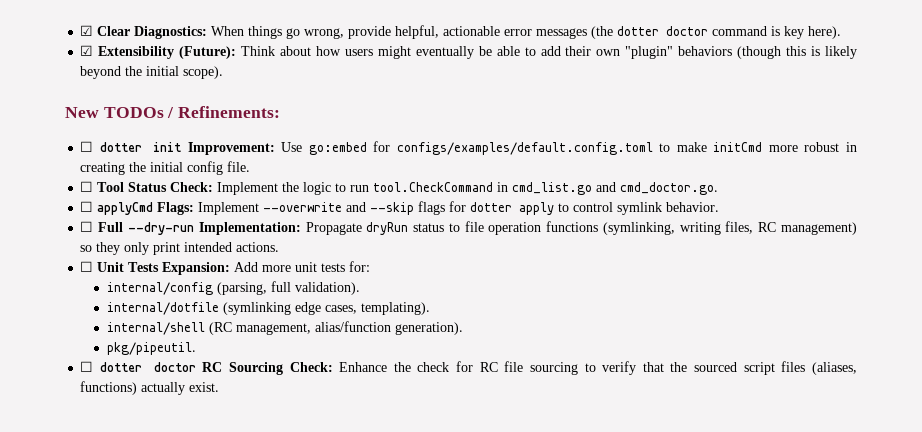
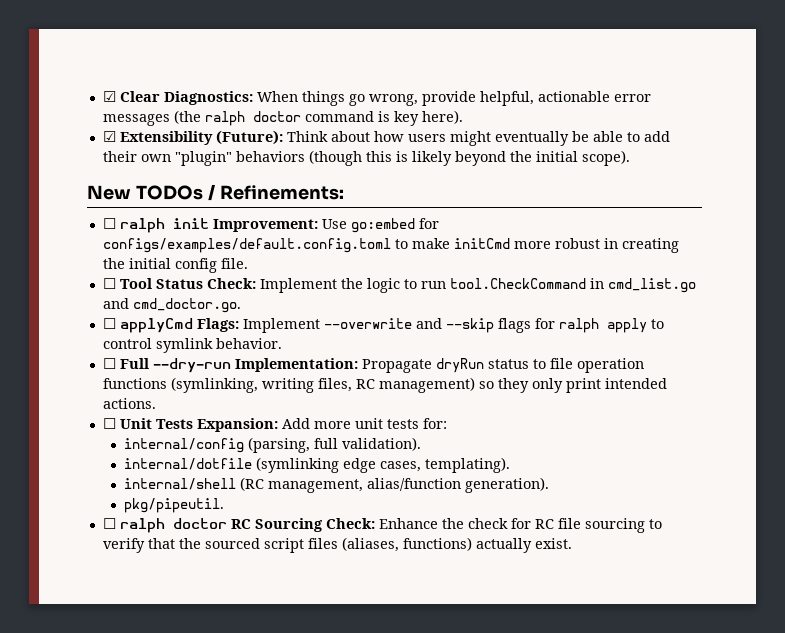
- ☑ Clear Diagnostics: When things go wrong, provide helpful, actionable error messages (the dotter doctor command is key here).
+ ☑ Clear Diagnostics: When things go wrong, provide helpful, actionable error messages (the ralph doctor command is key here).
- ☐ dotter init Improvement: Use go:embed for configs/examples/default.config.toml to make initCmd more robust in creating the initial config file.
+ ☐ ralph init Improvement: Use go:embed for configs/examples/default.config.toml to make initCmd more robust in creating the initial config file.
- ☐ applyCmd Flags: Implement --overwrite and --skip flags for dotter apply to control symlink behavior.
+ ☐ applyCmd Flags: Implement --overwrite and --skip flags for ralph apply to control symlink behavior.
- ☐ dotter doctor RC Sourcing Check: Enhance the check for RC file sourcing to verify that the sourced script files (aliases, functions) actually exist.
+ ☐ ralph doctor RC Sourcing Check: Enhance the check for RC file sourcing to verify that the sourced script files (aliases, functions) actually exist.

